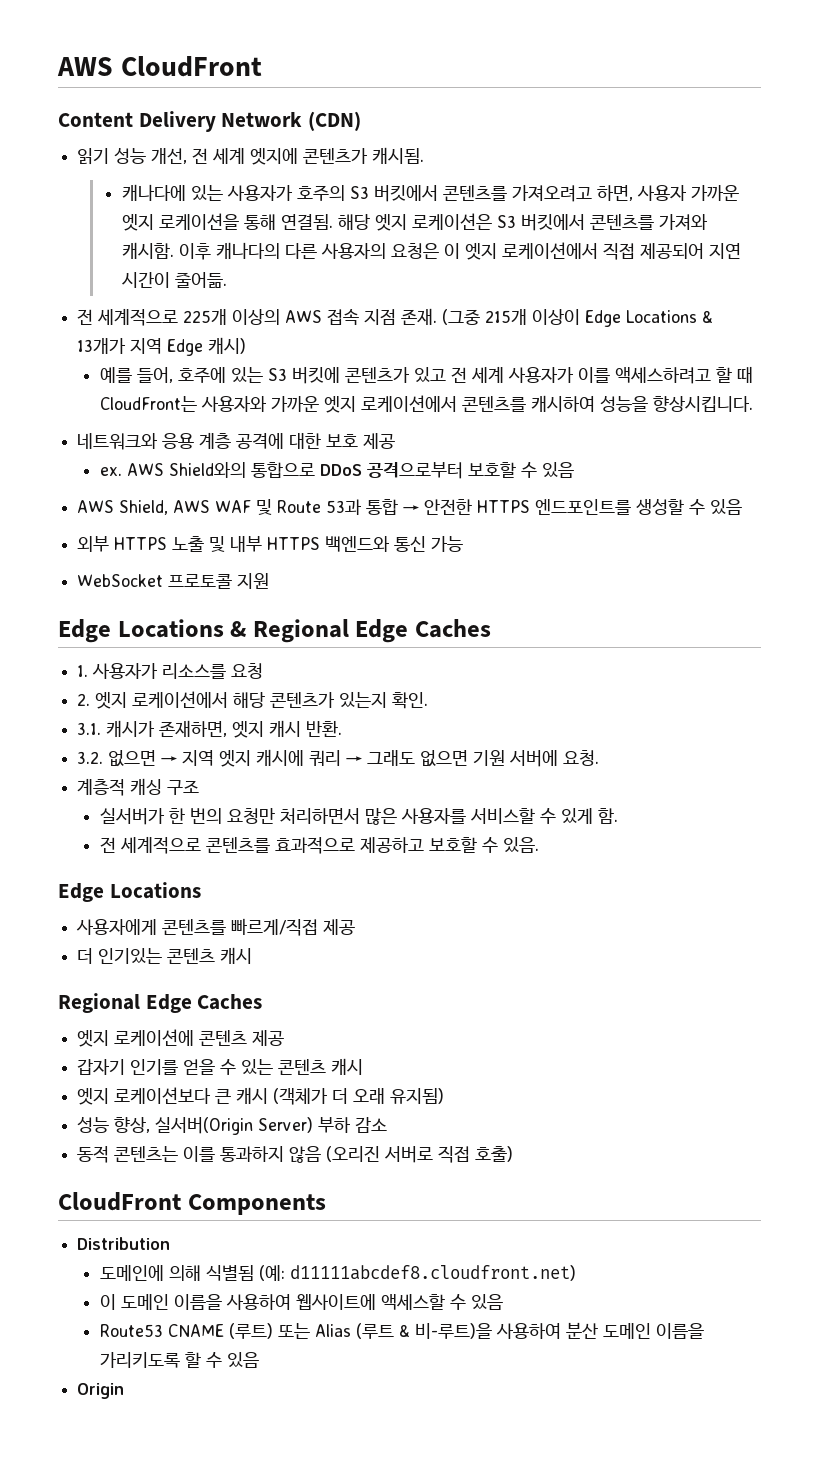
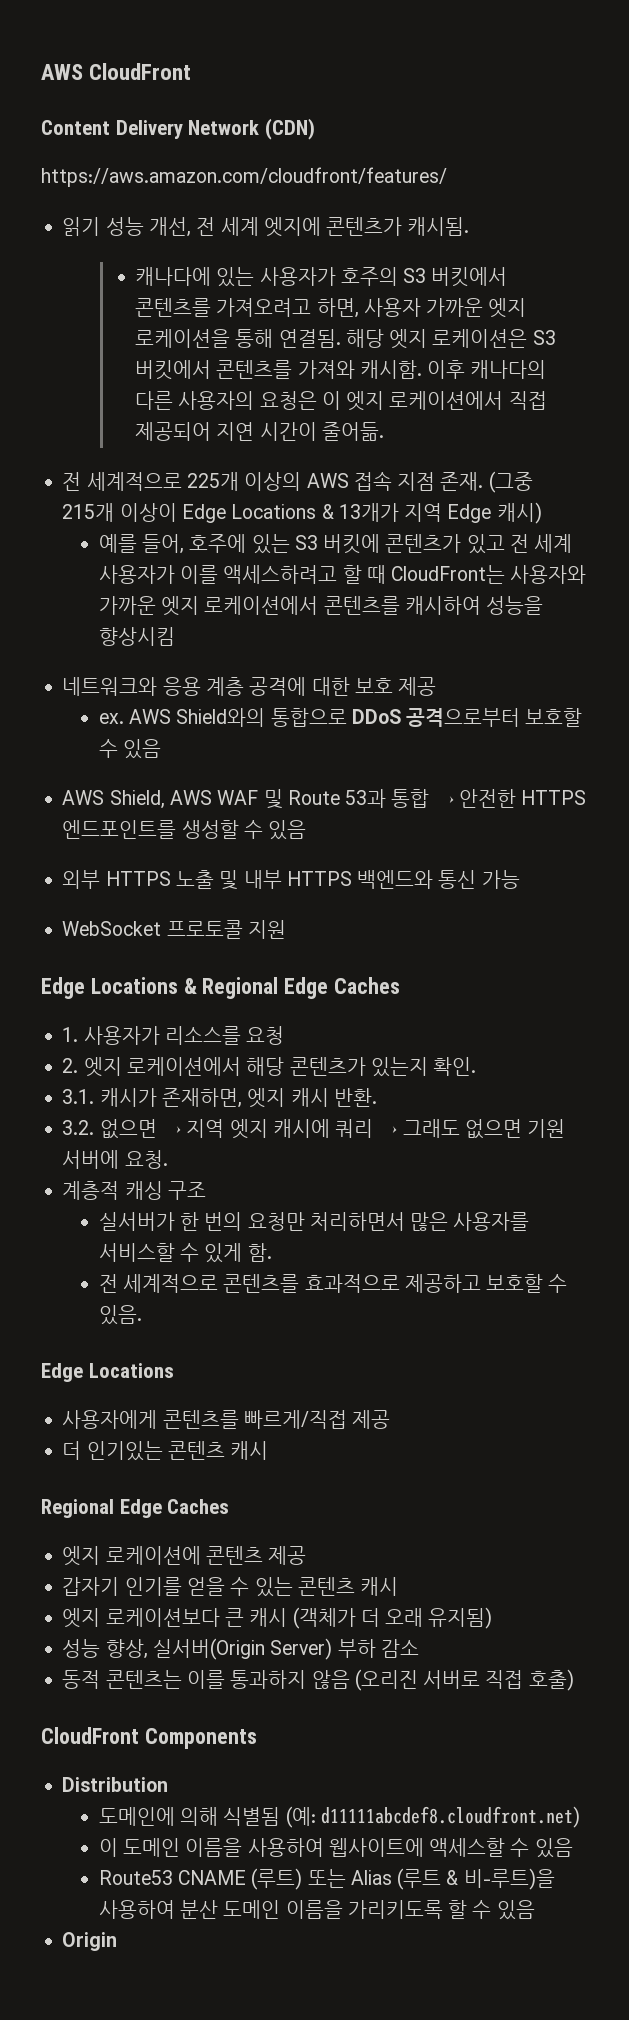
+ https://aws.amazon.com/cloudfront/features/
- 예를 들어, 호주에 있는 S3 버킷에 콘텐츠가 있고 전 세계 사용자가 이를 액세스하려고 할 때 CloudFront는 사용자와 가까운 엣지 로케이션에서 콘텐츠를 캐시하여 성능을 향상시킵니다.
+ 예를 들어, 호주에 있는 S3 버킷에 콘텐츠가 있고 전 세계 사용자가 이를 액세스하려고 할 때 CloudFront는 사용자와 가까운 엣지 로케이션에서 콘텐츠를 캐시하여 성능을 향상시킴

